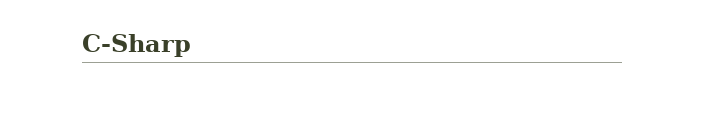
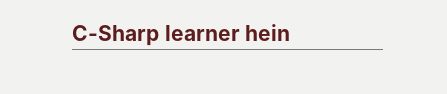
- C-Sharp
+ C-Sharp learner hein

